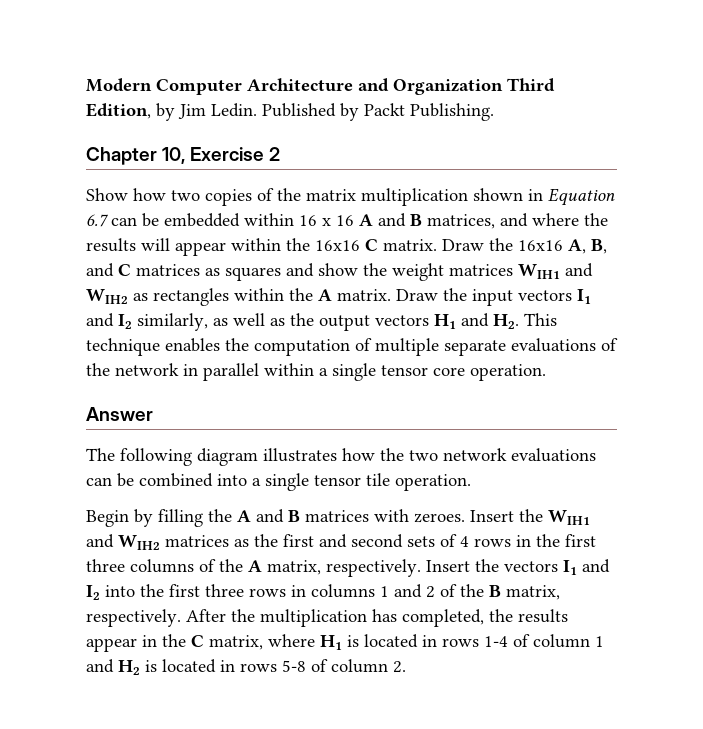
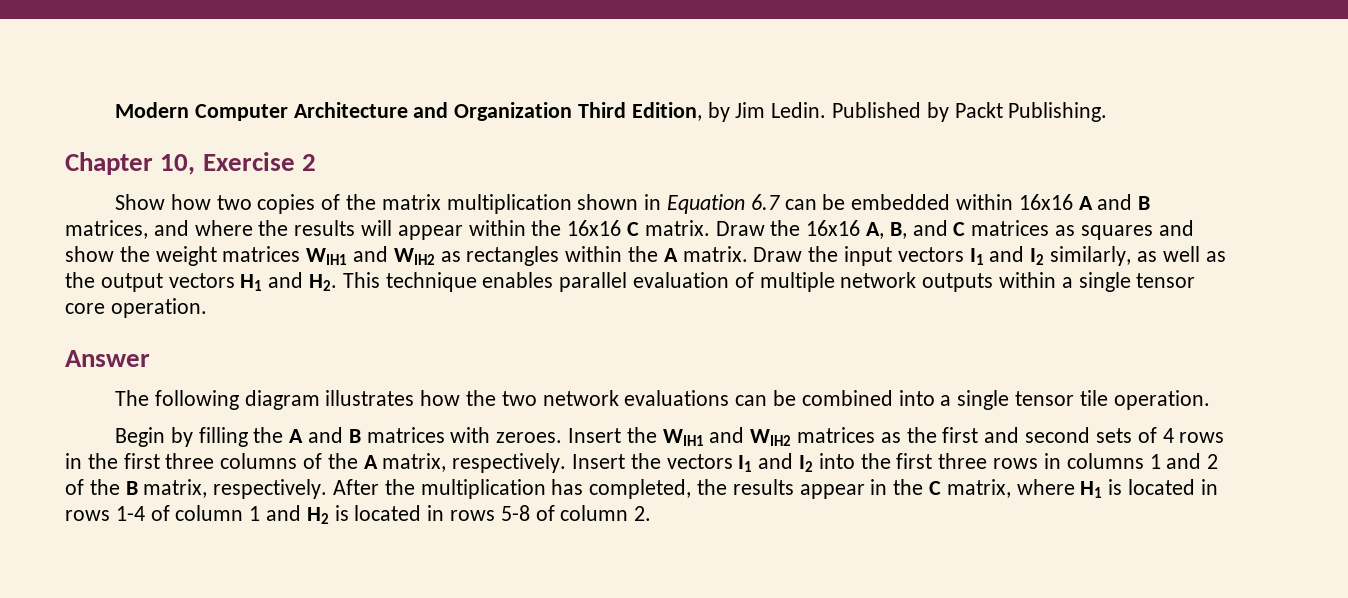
- Show how two copies of the matrix multiplication shown in Equation 6.7 can be embedded within 16 x 16 A and B matrices, and where the results will appear within the 16x16 C matrix.
+ Show how two copies of the matrix multiplication shown in Equation 6.7 can be embedded within 16x16 A and B matrices, and where the results will appear within the 16x16 C matrix.
- Draw the input vectors I1 and I2 similarly, as well as the output vectors H1 and H2. This technique enables the computation of multiple separate evaluations of the network in parallel within a single tensor core operation.
+ Draw the input vectors I1 and I2 similarly, as well as the output vectors H1 and H2. This technique enables parallel evaluation of multiple network outputs within a single tensor core operation.

